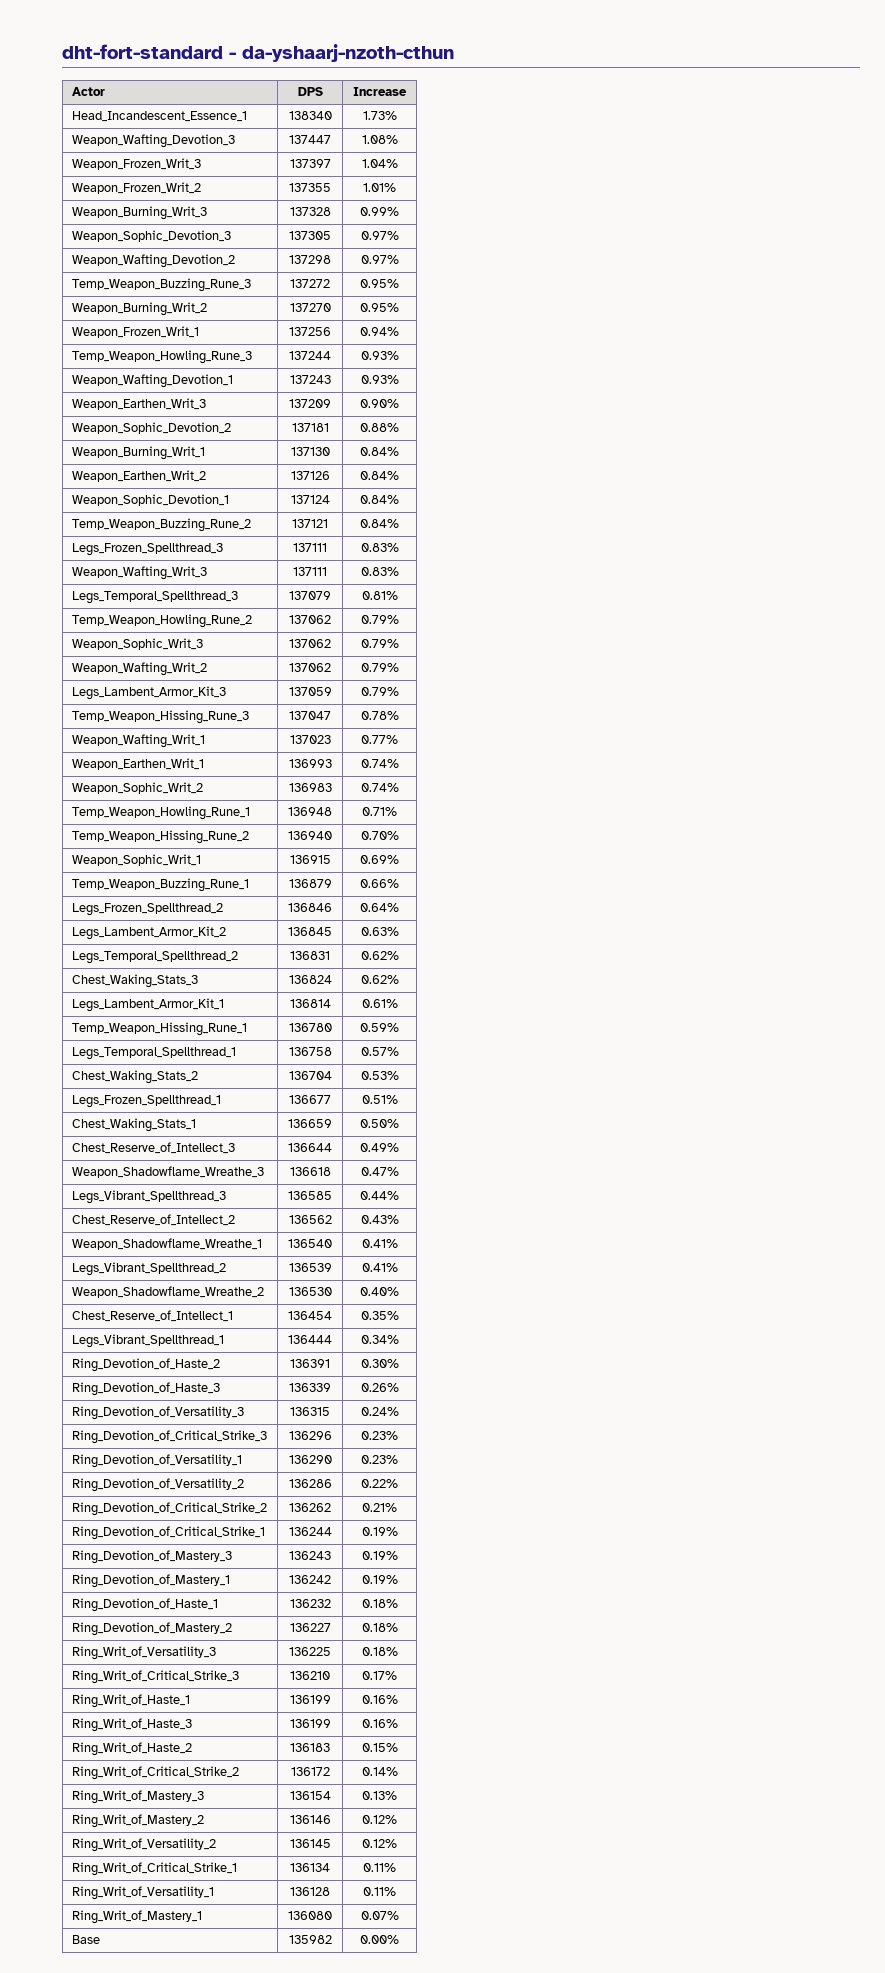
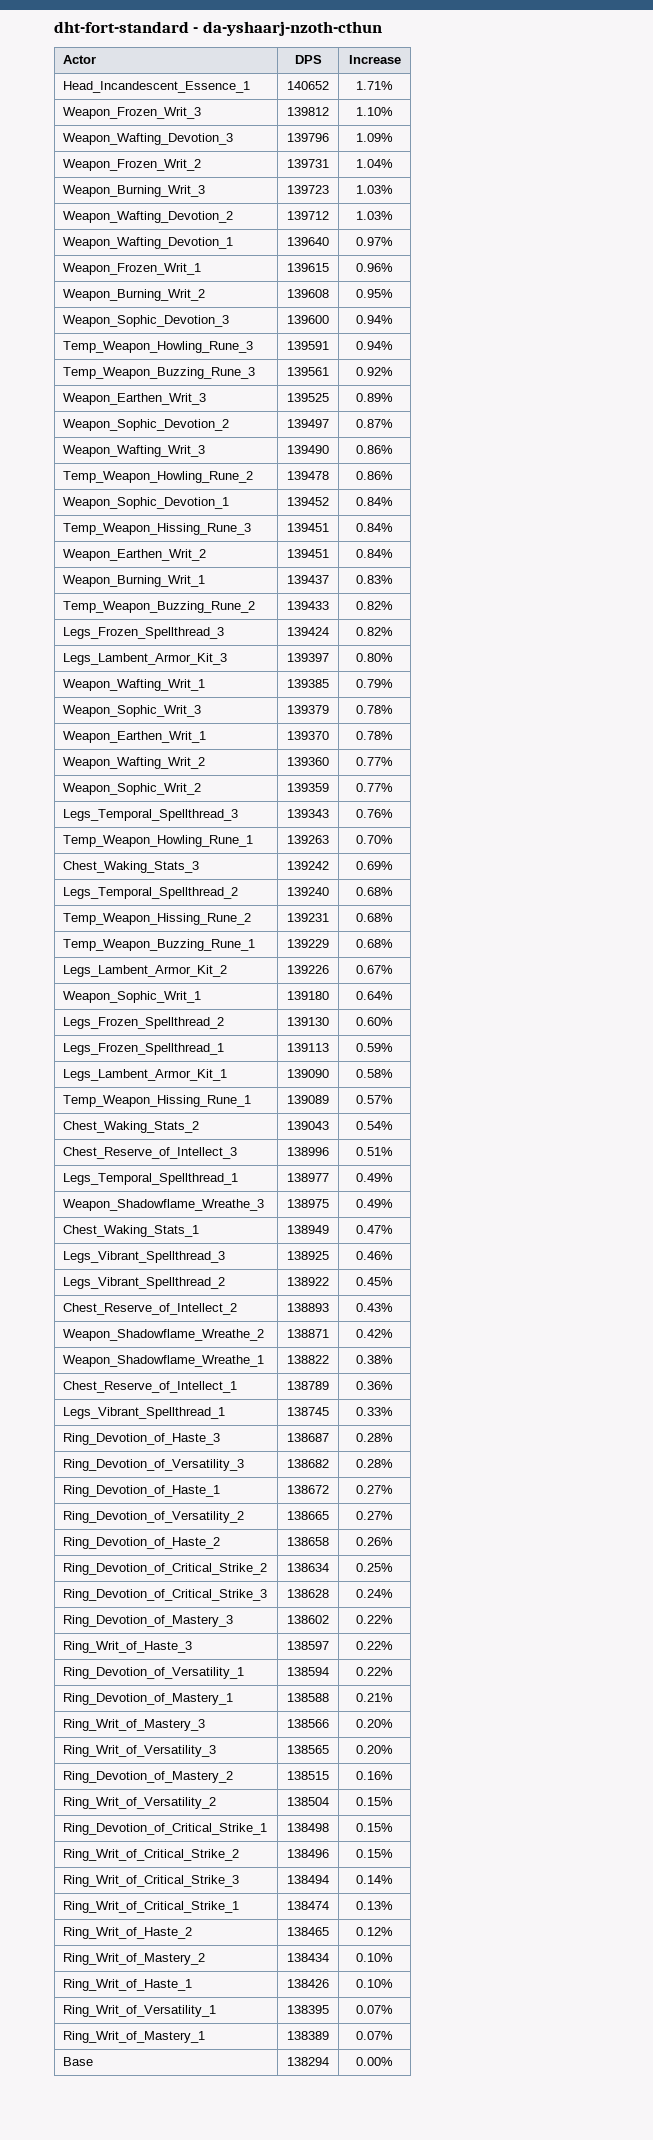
- Head_Incandescent_Essence_1 | 138340 | 1.73%
- Weapon_Wafting_Devotion_3 | 137447 | 1.08%
- Weapon_Frozen_Writ_3 | 137397 | 1.04%
- Weapon_Frozen_Writ_2 | 137355 | 1.01%
- Weapon_Burning_Writ_3 | 137328 | 0.99%
- Weapon_Sophic_Devotion_3 | 137305 | 0.97%
- Weapon_Wafting_Devotion_2 | 137298 | 0.97%
- Temp_Weapon_Buzzing_Rune_3 | 137272 | 0.95%
- Weapon_Burning_Writ_2 | 137270 | 0.95%
- Weapon_Frozen_Writ_1 | 137256 | 0.94%
- Temp_Weapon_Howling_Rune_3 | 137244 | 0.93%
- Weapon_Wafting_Devotion_1 | 137243 | 0.93%
+ Head_Incandescent_Essence_1 | 140652 | 1.71%
+ Weapon_Frozen_Writ_3 | 139812 | 1.10%
+ Weapon_Wafting_Devotion_3 | 139796 | 1.09%
+ Weapon_Frozen_Writ_2 | 139731 | 1.04%
+ Weapon_Burning_Writ_3 | 139723 | 1.03%
+ Weapon_Wafting_Devotion_2 | 139712 | 1.03%
+ Weapon_Wafting_Devotion_1 | 139640 | 0.97%
+ Weapon_Frozen_Writ_1 | 139615 | 0.96%
+ Weapon_Burning_Writ_2 | 139608 | 0.95%
+ Weapon_Sophic_Devotion_3 | 139600 | 0.94%
+ Temp_Weapon_Howling_Rune_3 | 139591 | 0.94%
+ Temp_Weapon_Buzzing_Rune_3 | 139561 | 0.92%
- Weapon_Earthen_Writ_3 | 137209 | 0.90%
+ Weapon_Earthen_Writ_3 | 139525 | 0.89%
- Weapon_Sophic_Devotion_2 | 137181 | 0.88%
- Weapon_Burning_Writ_1 | 137130 | 0.84%
+ Weapon_Sophic_Devotion_2 | 139497 | 0.87%
+ Weapon_Wafting_Writ_3 | 139490 | 0.86%
+ Temp_Weapon_Howling_Rune_2 | 139478 | 0.86%
+ Weapon_Sophic_Devotion_1 | 139452 | 0.84%
+ Temp_Weapon_Hissing_Rune_3 | 139451 | 0.84%
- Weapon_Earthen_Writ_2 | 137126 | 0.84%
- Weapon_Sophic_Devotion_1 | 137124 | 0.84%
+ Weapon_Earthen_Writ_2 | 139451 | 0.84%
+ Weapon_Burning_Writ_1 | 139437 | 0.83%
- Temp_Weapon_Buzzing_Rune_2 | 137121 | 0.84%
+ Temp_Weapon_Buzzing_Rune_2 | 139433 | 0.82%
- Legs_Frozen_Spellthread_3 | 137111 | 0.83%
- Weapon_Wafting_Writ_3 | 137111 | 0.83%
- Legs_Temporal_Spellthread_3 | 137079 | 0.81%
- Temp_Weapon_Howling_Rune_2 | 137062 | 0.79%
- Weapon_Sophic_Writ_3 | 137062 | 0.79%
- Weapon_Wafting_Writ_2 | 137062 | 0.79%
- Legs_Lambent_Armor_Kit_3 | 137059 | 0.79%
- Temp_Weapon_Hissing_Rune_3 | 137047 | 0.78%
- Weapon_Wafting_Writ_1 | 137023 | 0.77%
- Weapon_Earthen_Writ_1 | 136993 | 0.74%
- Weapon_Sophic_Writ_2 | 136983 | 0.74%
- Temp_Weapon_Howling_Rune_1 | 136948 | 0.71%
- Temp_Weapon_Hissing_Rune_2 | 136940 | 0.70%
- Weapon_Sophic_Writ_1 | 136915 | 0.69%
- Temp_Weapon_Buzzing_Rune_1 | 136879 | 0.66%
- Legs_Frozen_Spellthread_2 | 136846 | 0.64%
- Legs_Lambent_Armor_Kit_2 | 136845 | 0.63%
- Legs_Temporal_Spellthread_2 | 136831 | 0.62%
- Chest_Waking_Stats_3 | 136824 | 0.62%
+ Legs_Frozen_Spellthread_3 | 139424 | 0.82%
+ Legs_Lambent_Armor_Kit_3 | 139397 | 0.80%
+ Weapon_Wafting_Writ_1 | 139385 | 0.79%
+ Weapon_Sophic_Writ_3 | 139379 | 0.78%
+ Weapon_Earthen_Writ_1 | 139370 | 0.78%
+ Weapon_Wafting_Writ_2 | 139360 | 0.77%
+ Weapon_Sophic_Writ_2 | 139359 | 0.77%
+ Legs_Temporal_Spellthread_3 | 139343 | 0.76%
+ Temp_Weapon_Howling_Rune_1 | 139263 | 0.70%
+ Chest_Waking_Stats_3 | 139242 | 0.69%
+ Legs_Temporal_Spellthread_2 | 139240 | 0.68%
+ Temp_Weapon_Hissing_Rune_2 | 139231 | 0.68%
+ Temp_Weapon_Buzzing_Rune_1 | 139229 | 0.68%
+ Legs_Lambent_Armor_Kit_2 | 139226 | 0.67%
+ Weapon_Sophic_Writ_1 | 139180 | 0.64%
+ Legs_Frozen_Spellthread_2 | 139130 | 0.60%
+ Legs_Frozen_Spellthread_1 | 139113 | 0.59%
- Legs_Lambent_Armor_Kit_1 | 136814 | 0.61%
+ Legs_Lambent_Armor_Kit_1 | 139090 | 0.58%
- Temp_Weapon_Hissing_Rune_1 | 136780 | 0.59%
- Legs_Temporal_Spellthread_1 | 136758 | 0.57%
- Chest_Waking_Stats_2 | 136704 | 0.53%
- Legs_Frozen_Spellthread_1 | 136677 | 0.51%
- Chest_Waking_Stats_1 | 136659 | 0.50%
- Chest_Reserve_of_Intellect_3 | 136644 | 0.49%
- Weapon_Shadowflame_Wreathe_3 | 136618 | 0.47%
- Legs_Vibrant_Spellthread_3 | 136585 | 0.44%
+ Temp_Weapon_Hissing_Rune_1 | 139089 | 0.57%
+ Chest_Waking_Stats_2 | 139043 | 0.54%
+ Chest_Reserve_of_Intellect_3 | 138996 | 0.51%
+ Legs_Temporal_Spellthread_1 | 138977 | 0.49%
+ Weapon_Shadowflame_Wreathe_3 | 138975 | 0.49%
+ Chest_Waking_Stats_1 | 138949 | 0.47%
+ Legs_Vibrant_Spellthread_3 | 138925 | 0.46%
+ Legs_Vibrant_Spellthread_2 | 138922 | 0.45%
- Chest_Reserve_of_Intellect_2 | 136562 | 0.43%
+ Chest_Reserve_of_Intellect_2 | 138893 | 0.43%
- Weapon_Shadowflame_Wreathe_1 | 136540 | 0.41%
- Legs_Vibrant_Spellthread_2 | 136539 | 0.41%
- Weapon_Shadowflame_Wreathe_2 | 136530 | 0.40%
+ Weapon_Shadowflame_Wreathe_2 | 138871 | 0.42%
+ Weapon_Shadowflame_Wreathe_1 | 138822 | 0.38%
- Chest_Reserve_of_Intellect_1 | 136454 | 0.35%
+ Chest_Reserve_of_Intellect_1 | 138789 | 0.36%
- Legs_Vibrant_Spellthread_1 | 136444 | 0.34%
- Ring_Devotion_of_Haste_2 | 136391 | 0.30%
- Ring_Devotion_of_Haste_3 | 136339 | 0.26%
- Ring_Devotion_of_Versatility_3 | 136315 | 0.24%
- Ring_Devotion_of_Critical_Strike_3 | 136296 | 0.23%
- Ring_Devotion_of_Versatility_1 | 136290 | 0.23%
- Ring_Devotion_of_Versatility_2 | 136286 | 0.22%
- Ring_Devotion_of_Critical_Strike_2 | 136262 | 0.21%
+ Legs_Vibrant_Spellthread_1 | 138745 | 0.33%
+ Ring_Devotion_of_Haste_3 | 138687 | 0.28%
+ Ring_Devotion_of_Versatility_3 | 138682 | 0.28%
+ Ring_Devotion_of_Haste_1 | 138672 | 0.27%
+ Ring_Devotion_of_Versatility_2 | 138665 | 0.27%
+ Ring_Devotion_of_Haste_2 | 138658 | 0.26%
+ Ring_Devotion_of_Critical_Strike_2 | 138634 | 0.25%
+ Ring_Devotion_of_Critical_Strike_3 | 138628 | 0.24%
+ Ring_Devotion_of_Mastery_3 | 138602 | 0.22%
+ Ring_Writ_of_Haste_3 | 138597 | 0.22%
+ Ring_Devotion_of_Versatility_1 | 138594 | 0.22%
+ Ring_Devotion_of_Mastery_1 | 138588 | 0.21%
- Ring_Devotion_of_Critical_Strike_1 | 136244 | 0.19%
- Ring_Devotion_of_Mastery_3 | 136243 | 0.19%
- Ring_Devotion_of_Mastery_1 | 136242 | 0.19%
- Ring_Devotion_of_Haste_1 | 136232 | 0.18%
- Ring_Devotion_of_Mastery_2 | 136227 | 0.18%
- Ring_Writ_of_Versatility_3 | 136225 | 0.18%
- Ring_Writ_of_Critical_Strike_3 | 136210 | 0.17%
- Ring_Writ_of_Haste_1 | 136199 | 0.16%
- Ring_Writ_of_Haste_3 | 136199 | 0.16%
- Ring_Writ_of_Haste_2 | 136183 | 0.15%
- Ring_Writ_of_Critical_Strike_2 | 136172 | 0.14%
+ Ring_Writ_of_Mastery_3 | 138566 | 0.20%
+ Ring_Writ_of_Versatility_3 | 138565 | 0.20%
+ Ring_Devotion_of_Mastery_2 | 138515 | 0.16%
+ Ring_Writ_of_Versatility_2 | 138504 | 0.15%
+ Ring_Devotion_of_Critical_Strike_1 | 138498 | 0.15%
+ Ring_Writ_of_Critical_Strike_2 | 138496 | 0.15%
+ Ring_Writ_of_Critical_Strike_3 | 138494 | 0.14%
- Ring_Writ_of_Mastery_3 | 136154 | 0.13%
+ Ring_Writ_of_Critical_Strike_1 | 138474 | 0.13%
- Ring_Writ_of_Mastery_2 | 136146 | 0.12%
- Ring_Writ_of_Versatility_2 | 136145 | 0.12%
- Ring_Writ_of_Critical_Strike_1 | 136134 | 0.11%
+ Ring_Writ_of_Haste_2 | 138465 | 0.12%
+ Ring_Writ_of_Mastery_2 | 138434 | 0.10%
+ Ring_Writ_of_Haste_1 | 138426 | 0.10%
- Ring_Writ_of_Versatility_1 | 136128 | 0.11%
+ Ring_Writ_of_Versatility_1 | 138395 | 0.07%
- Ring_Writ_of_Mastery_1 | 136080 | 0.07%
+ Ring_Writ_of_Mastery_1 | 138389 | 0.07%
- Base | 135982 | 0.00%
+ Base | 138294 | 0.00%

